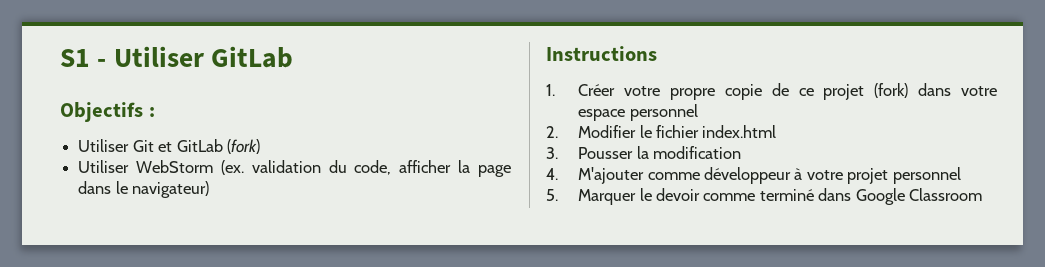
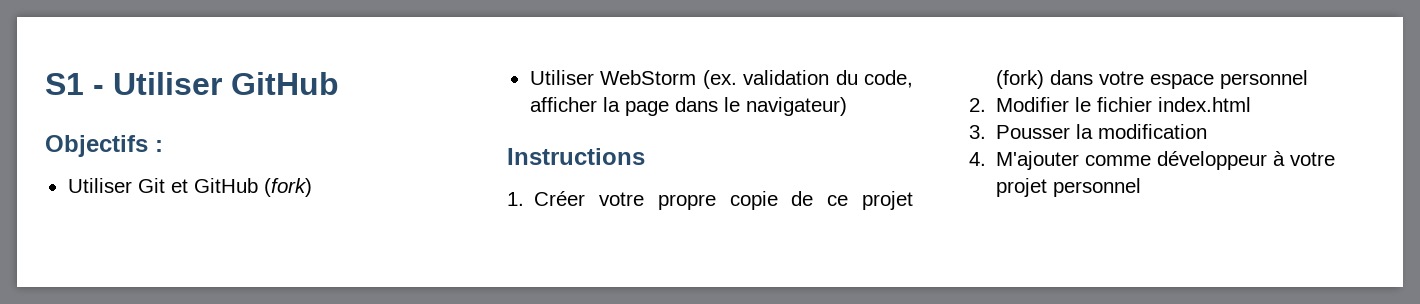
- S1 - Utiliser GitLab
+ S1 - Utiliser GitHub
- Utiliser Git et GitLab (fork)
+ Utiliser Git et GitHub (fork)
- 5. Marquer le devoir comme terminé dans Google Classroom

